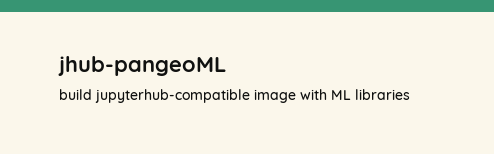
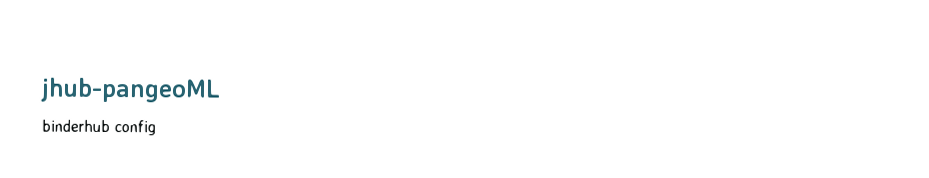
- build jupyterhub-compatible image with ML libraries
+ binderhub config

